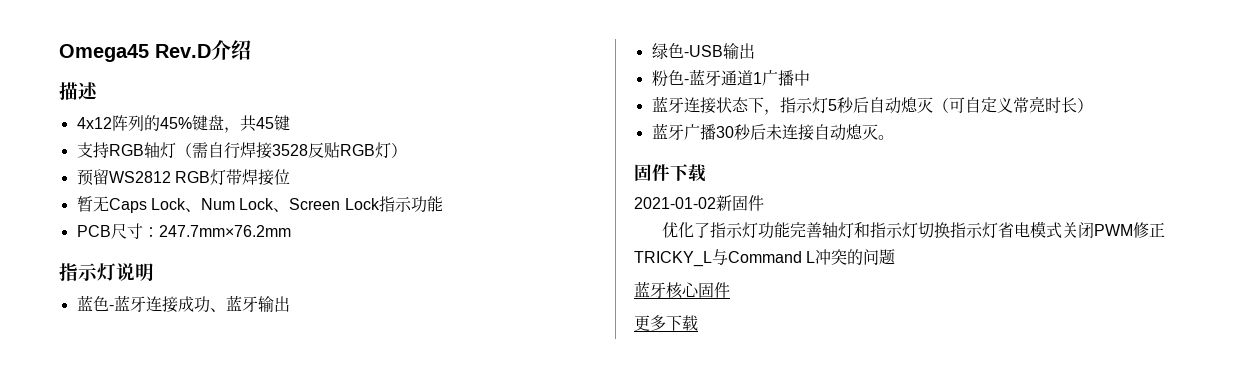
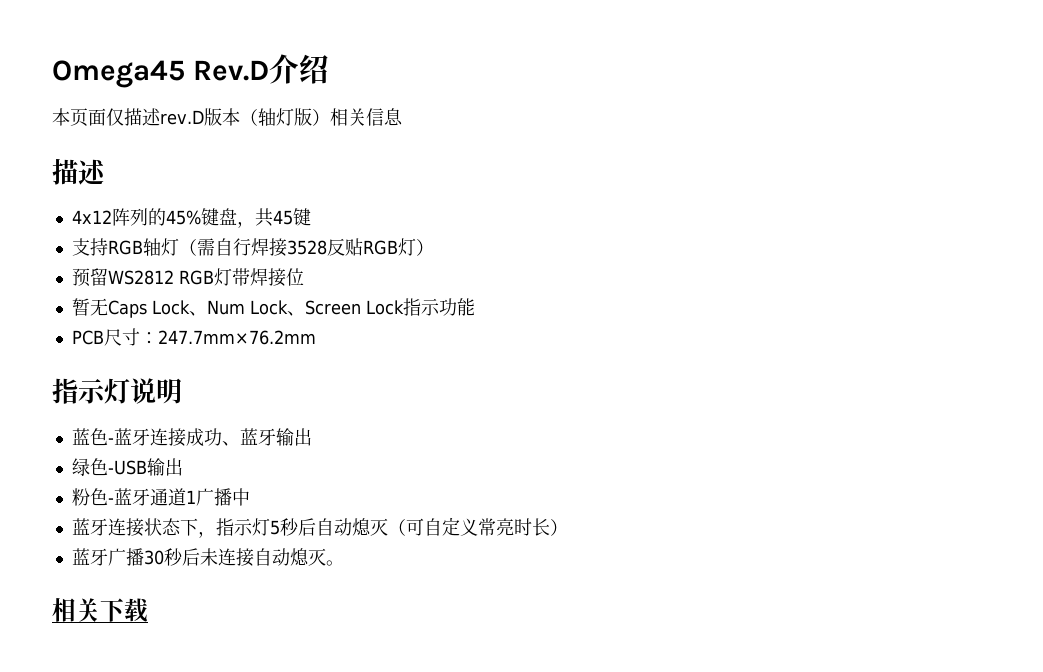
+ 本页面仅描述rev.D版本（轴灯版）相关信息
- 固件下载
- 2021-01-02新固件
- 优化了指示灯功能完善轴灯和指示灯切换指示灯省电模式关闭PWM修正TRICKY_L与Command L冲突的问题
- 蓝牙核心固件
- 更多下载
+ 相关下载

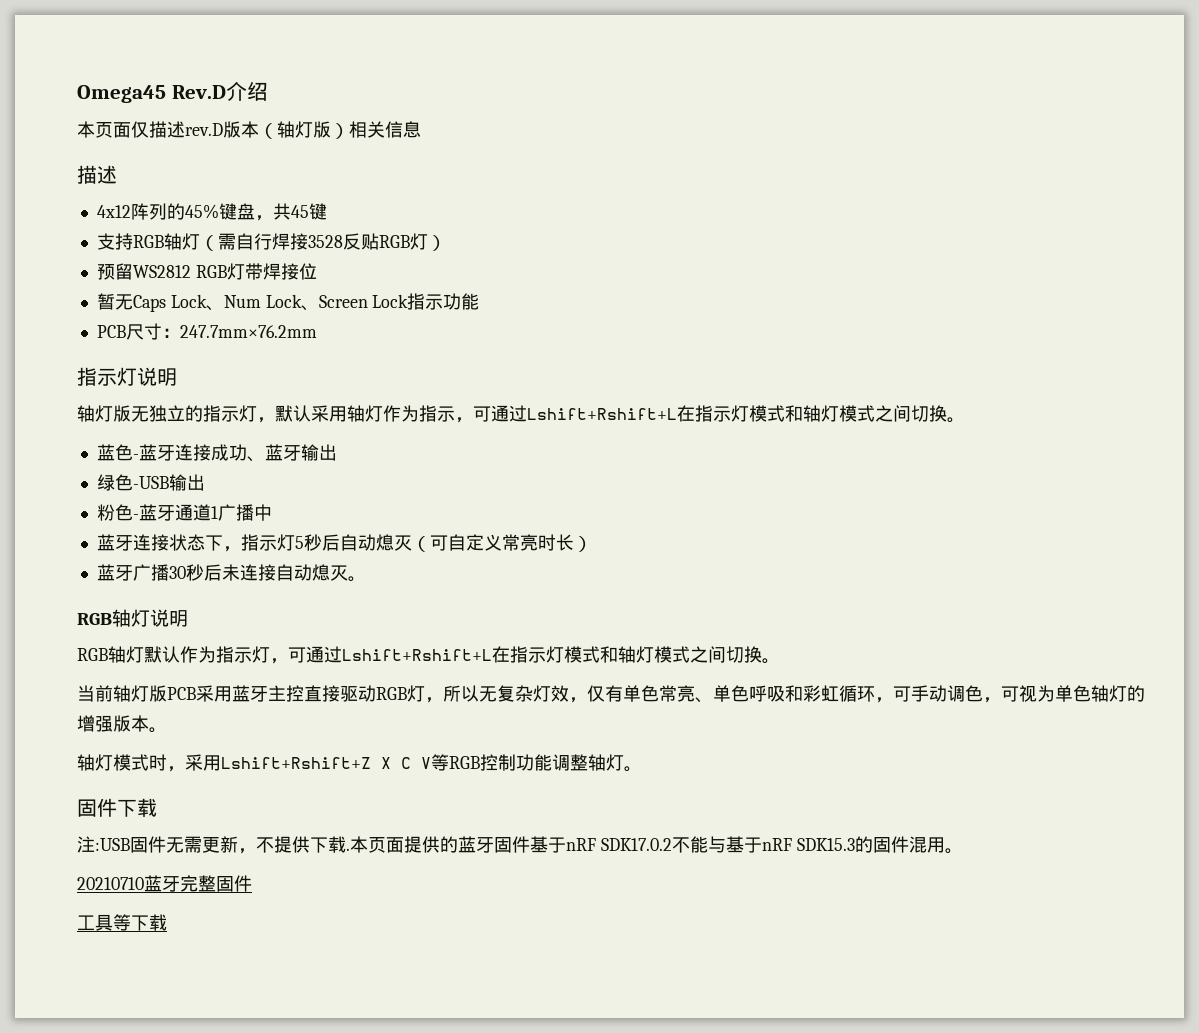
+ 轴灯版无独立的指示灯，默认采用轴灯作为指示，可通过Lshift+Rshift+L在指示灯模式和轴灯模式之间切换。
- 相关下载
+ RGB轴灯说明
+ RGB轴灯默认作为指示灯，可通过Lshift+Rshift+L在指示灯模式和轴灯模式之间切换。
+ 当前轴灯版PCB采用蓝牙主控直接驱动RGB灯，所以无复杂灯效，仅有单色常亮、单色呼吸和彩虹循环，可手动调色，可视为单色轴灯的增强版本。
+ 轴灯模式时，采用Lshift+Rshift+Z X C V等RGB控制功能调整轴灯。
+ 固件下载
+ 注:USB固件无需更新，不提供下载.本页面提供的蓝牙固件基于nRF SDK17.0.2不能与基于nRF SDK15.3的固件混用。
+ 20210710蓝牙完整固件
+ 工具等下载

